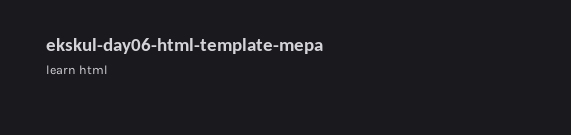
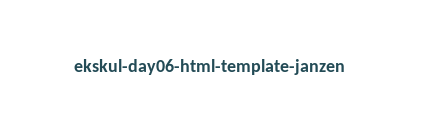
- ekskul-day06-html-template-mepa
- learn html
+ ekskul-day06-html-template-janzen

